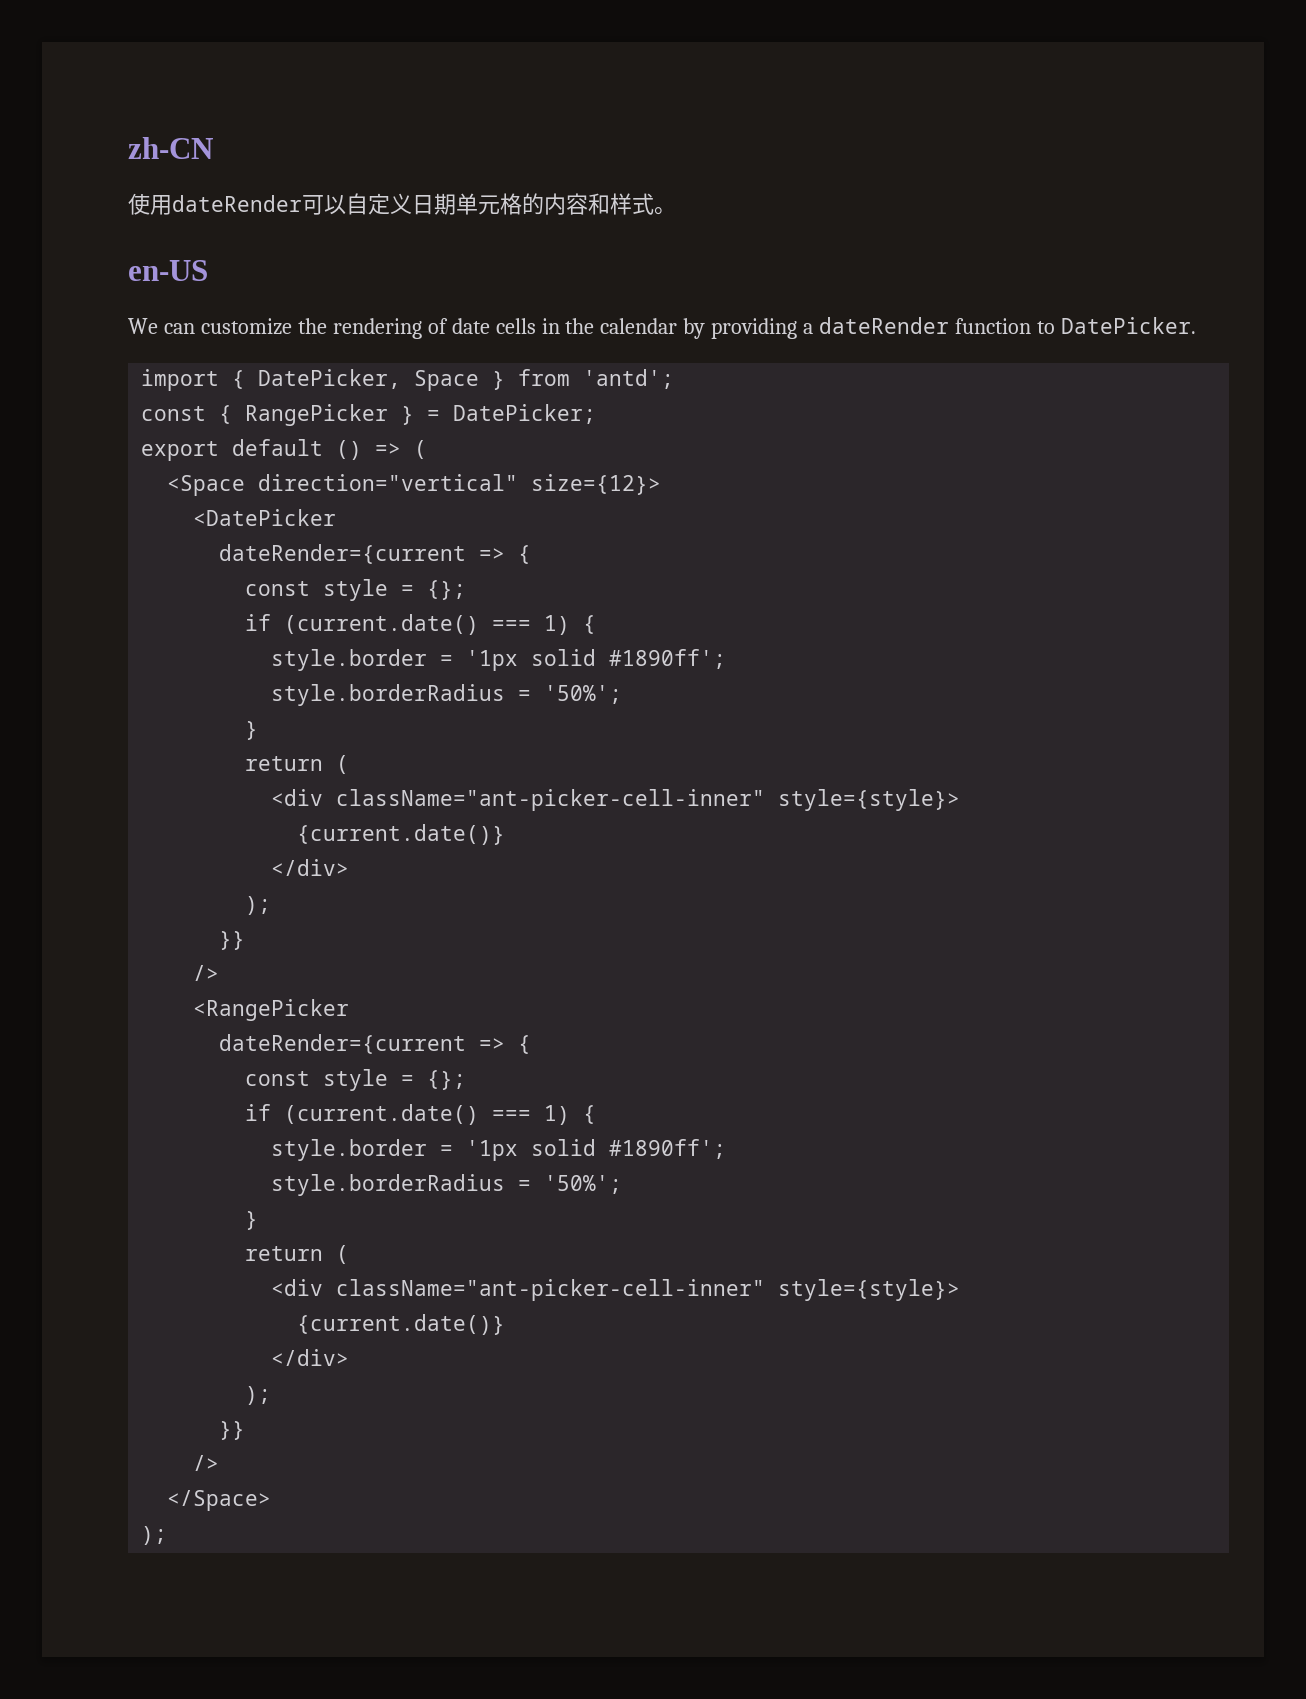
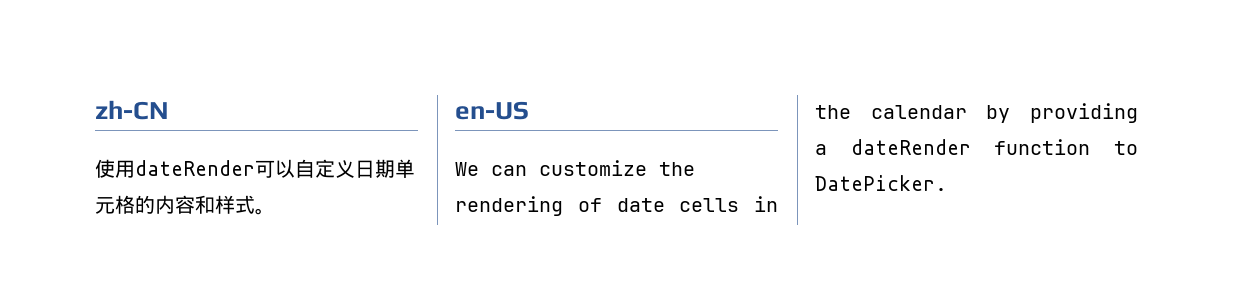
- import { DatePicker, Space } from 'antd';
- const { RangePicker } = DatePicker;
- export default () => (
- <Space direction="vertical" size={12}>
- <DatePicker
- dateRender={current => {
- const style = {};
- if (current.date() === 1) {
- style.border = '1px solid #1890ff';
- style.borderRadius = '50%';
- }
- return (
- <div className="ant-picker-cell-inner" style={style}>
- {current.date()}
- </div>
- );
- }}
- />
- <RangePicker
- dateRender={current => {
- const style = {};
- if (current.date() === 1) {
- style.border = '1px solid #1890ff';
- style.borderRadius = '50%';
- }
- return (
- <div className="ant-picker-cell-inner" style={style}>
- {current.date()}
- </div>
- );
- }}
- />
- </Space>
- );

